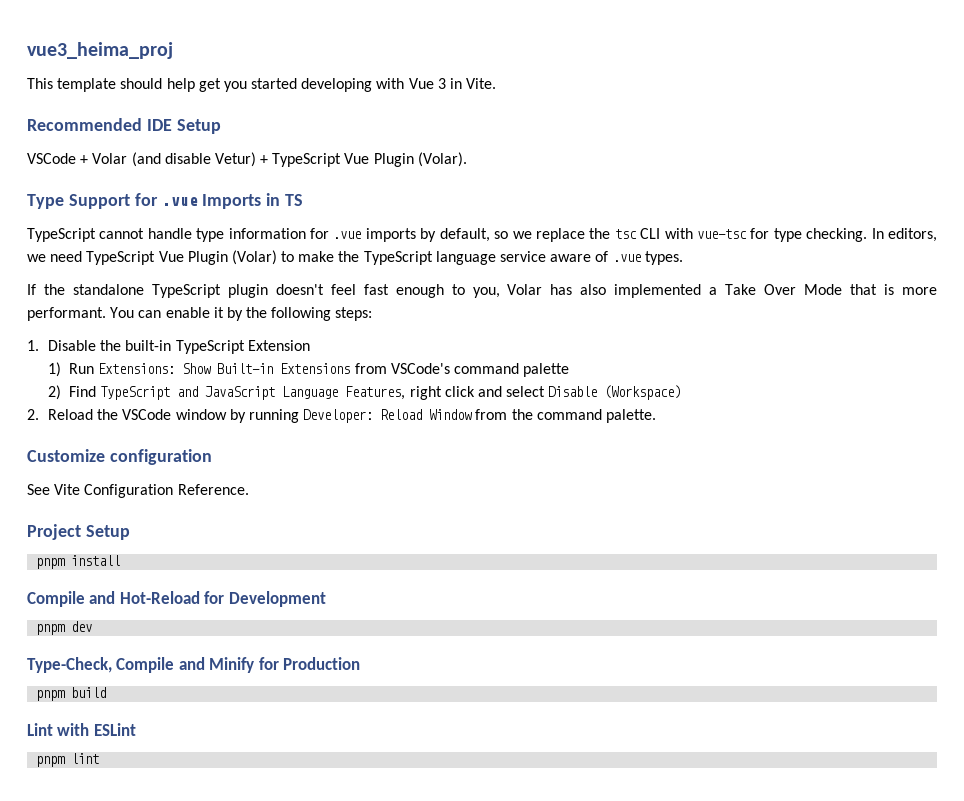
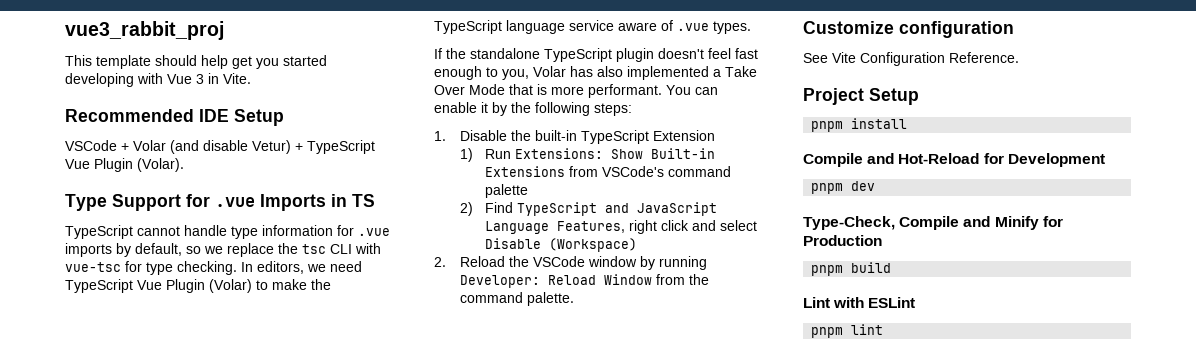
- vue3_heima_proj
+ vue3_rabbit_proj

